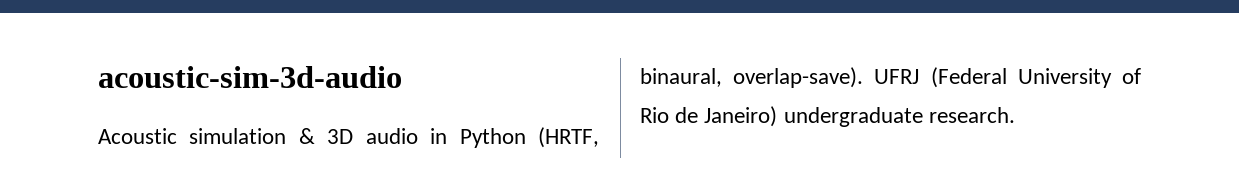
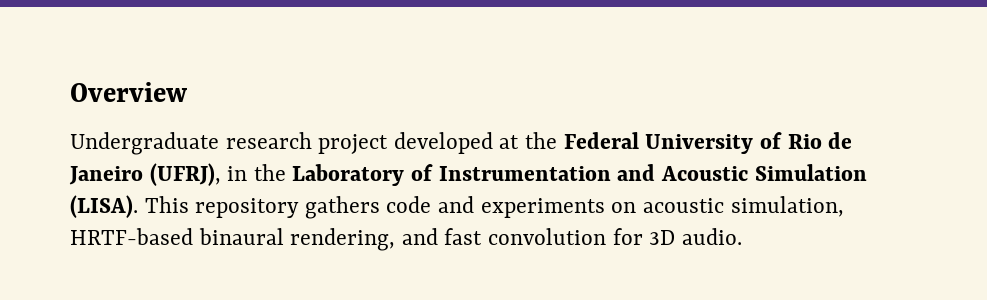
- acoustic-sim-3d-audio
- Acoustic simulation & 3D audio in Python (HRTF, binaural, overlap-save). UFRJ (Federal University of Rio de Janeiro) undergraduate research.
+ Overview
+ Undergraduate research project developed at the Federal University of Rio de Janeiro (UFRJ), in the Laboratory of Instrumentation and Acoustic Simulation (LISA). This repository gathers code and experiments on acoustic simulation, HRTF-based binaural rendering, and fast convolution for 3D audio.

